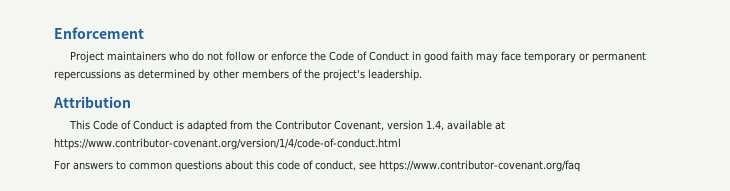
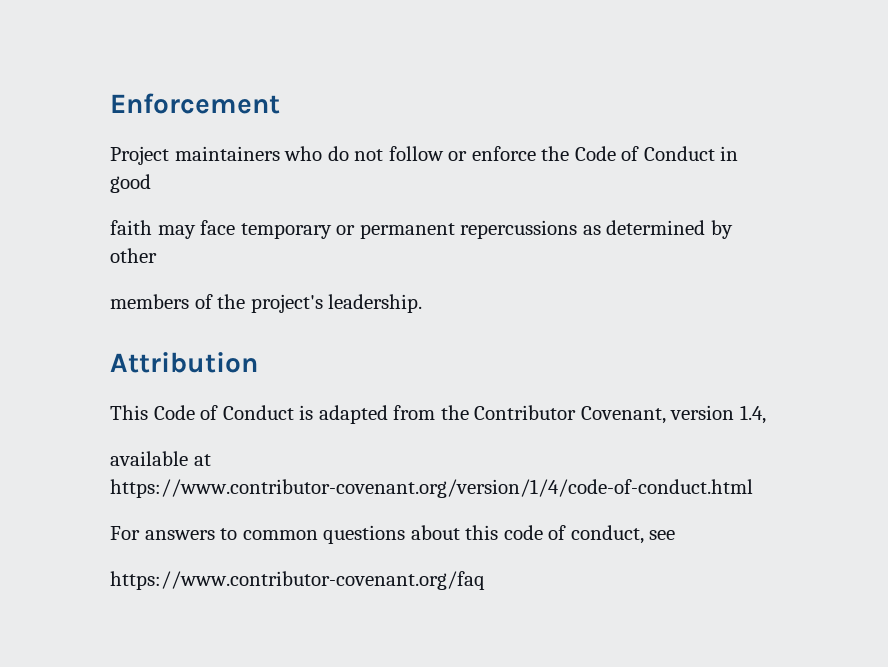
- Project maintainers who do not follow or enforce the Code of Conduct in good faith may face temporary or permanent repercussions as determined by other members of the project's leadership.
+ Project maintainers who do not follow or enforce the Code of Conduct in good
+ faith may face temporary or permanent repercussions as determined by other
+ members of the project's leadership.
- This Code of Conduct is adapted from the Contributor Covenant, version 1.4, available at https://www.contributor-covenant.org/version/1/4/code-of-conduct.html
+ This Code of Conduct is adapted from the Contributor Covenant, version 1.4,
+ available at https://www.contributor-covenant.org/version/1/4/code-of-conduct.html
- For answers to common questions about this code of conduct, see https://www.contributor-covenant.org/faq
+ For answers to common questions about this code of conduct, see
+ https://www.contributor-covenant.org/faq

